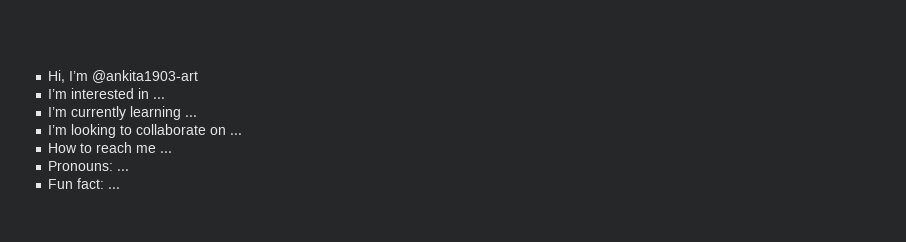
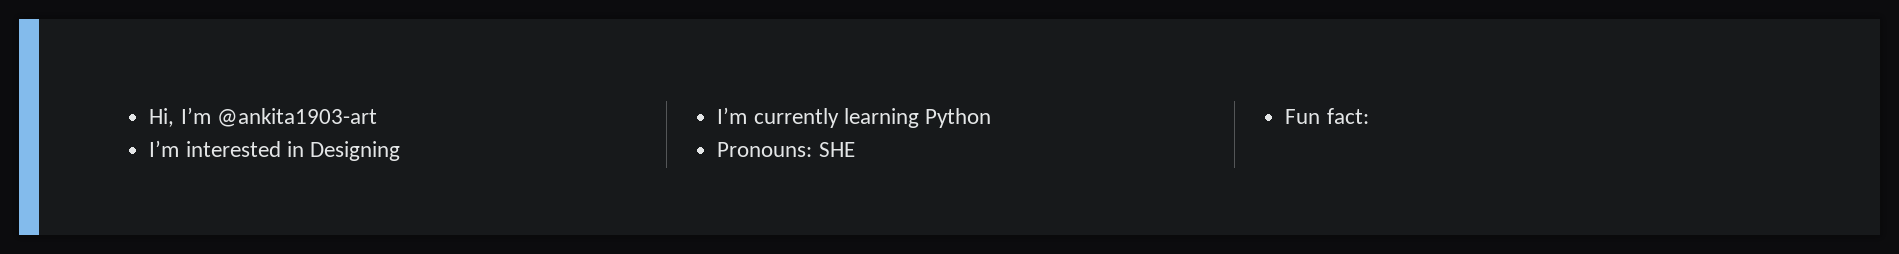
- I’m interested in ...
+ I’m interested in Designing
- I’m currently learning ...
- I’m looking to collaborate on ...
- How to reach me ...
+ I’m currently learning Python
- Pronouns: ...
+ Pronouns: SHE
- Fun fact: ...
+ Fun fact:

